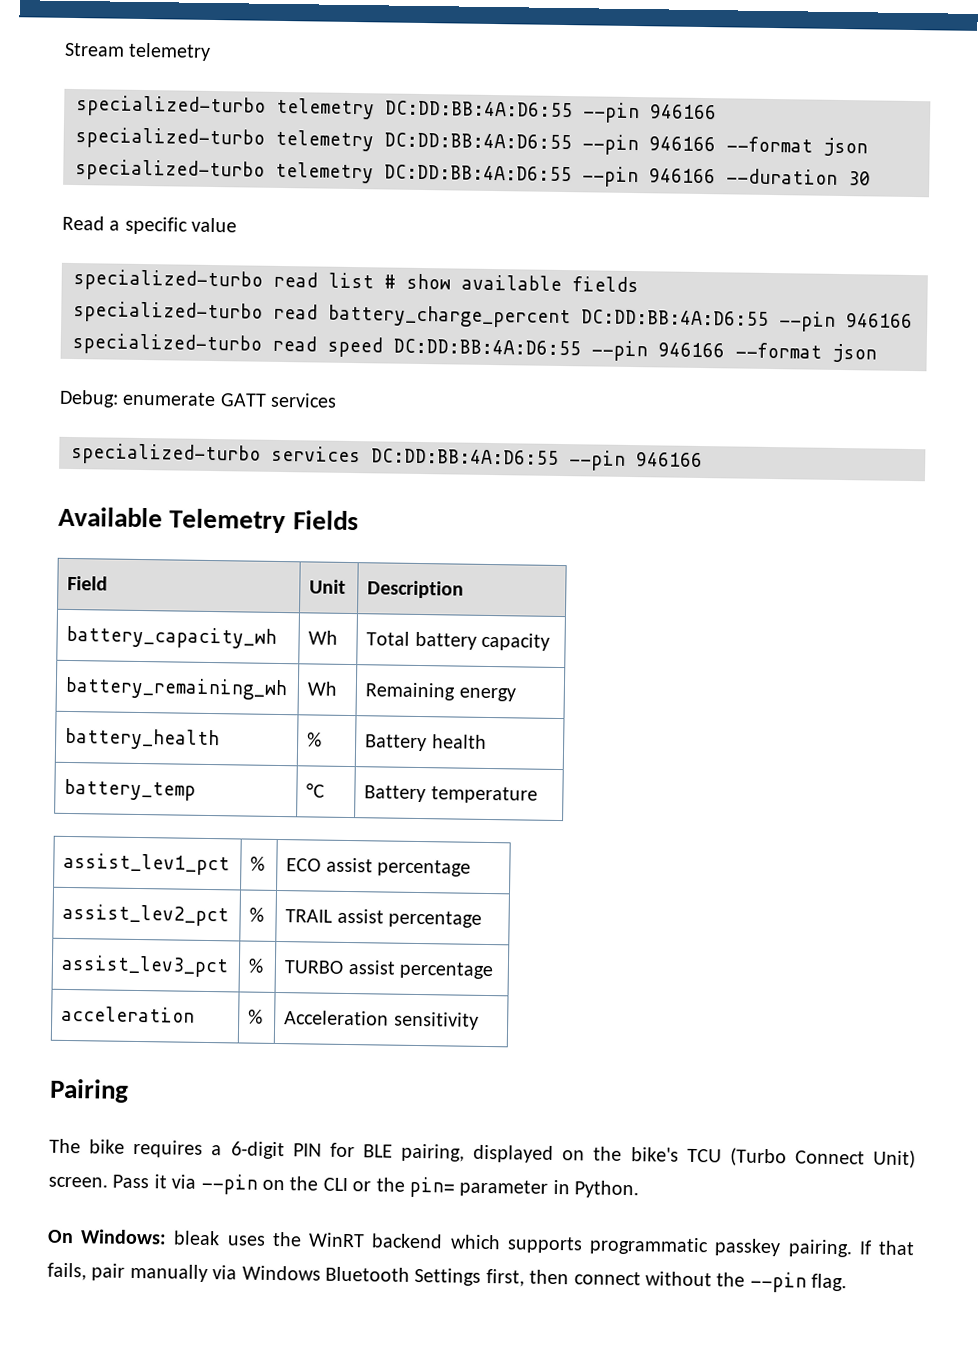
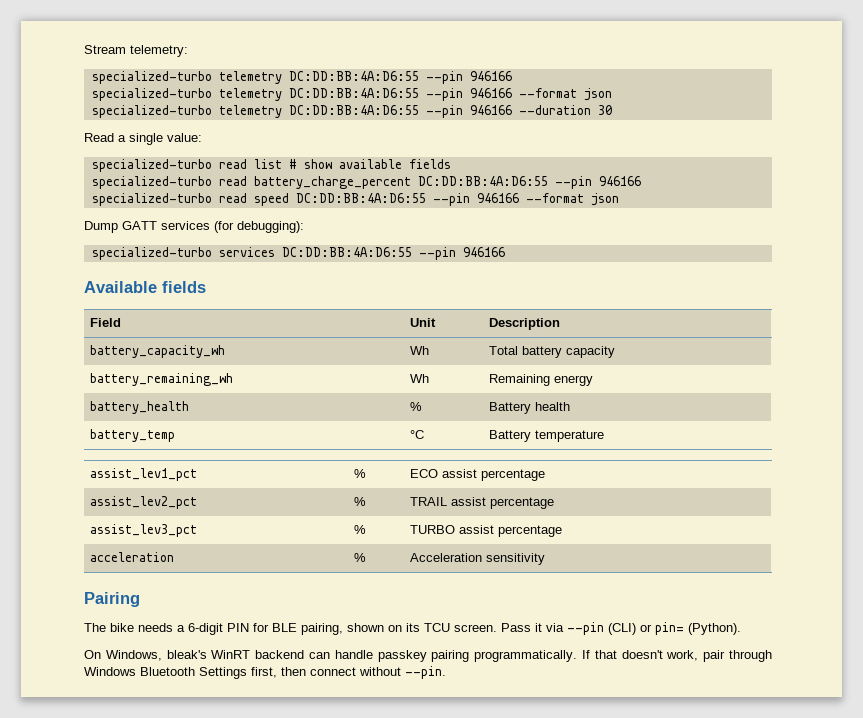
- Stream telemetry
+ Stream telemetry:
- Read a specific value
+ Read a single value:
- Debug: enumerate GATT services
+ Dump GATT services (for debugging):
- Available Telemetry Fields
+ Available fields
- The bike requires a 6-digit PIN for BLE pairing, displayed on the bike's TCU (Turbo Connect Unit) screen.
+ The bike needs a 6-digit PIN for BLE pairing, shown on its TCU screen.
- Pass it via --pin on the CLI or the pin= parameter in Python.
- On Windows: bleak uses the WinRT backend which supports programmatic passkey pairing. If that fails, pair manually via Windows Bluetooth Settings first, then connect without the --pin flag.
+ Pass it via --pin (CLI) or pin= (Python).
+ On Windows, bleak's WinRT backend can handle passkey pairing programmatically. If that doesn't work, pair through Windows Bluetooth Settings first, then connect without --pin.

